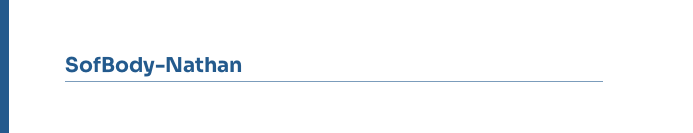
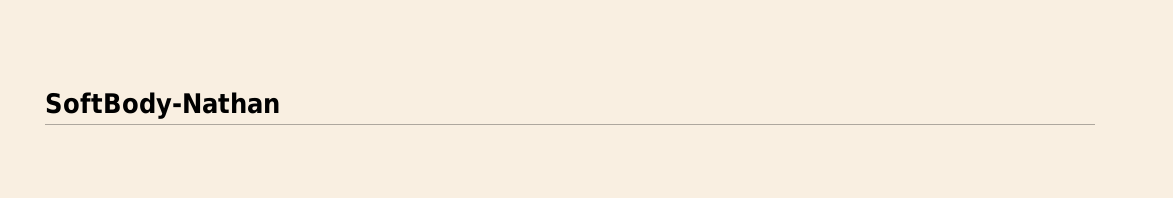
- SofBody-Nathan
+ SoftBody-Nathan

